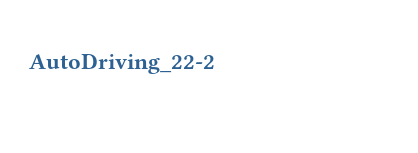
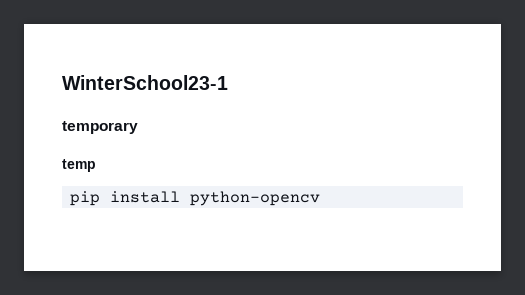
- AutoDriving_22-2
+ WinterSchool23-1
+ temporary
+ temp
+ pip install python-opencv

